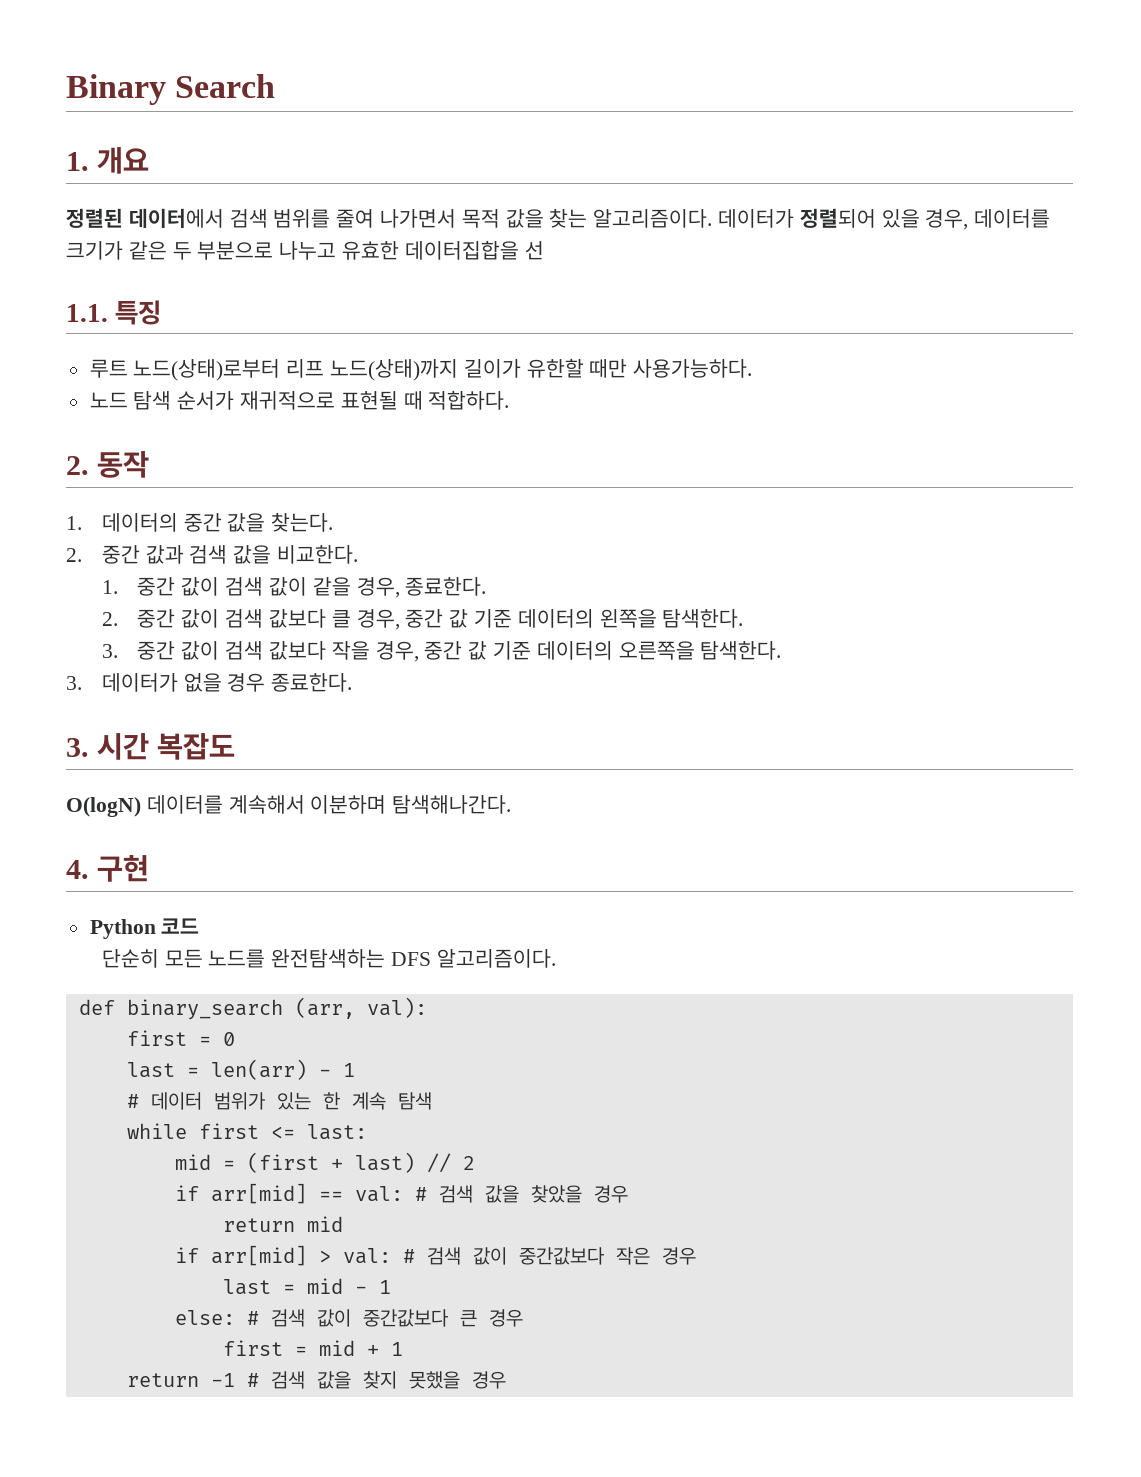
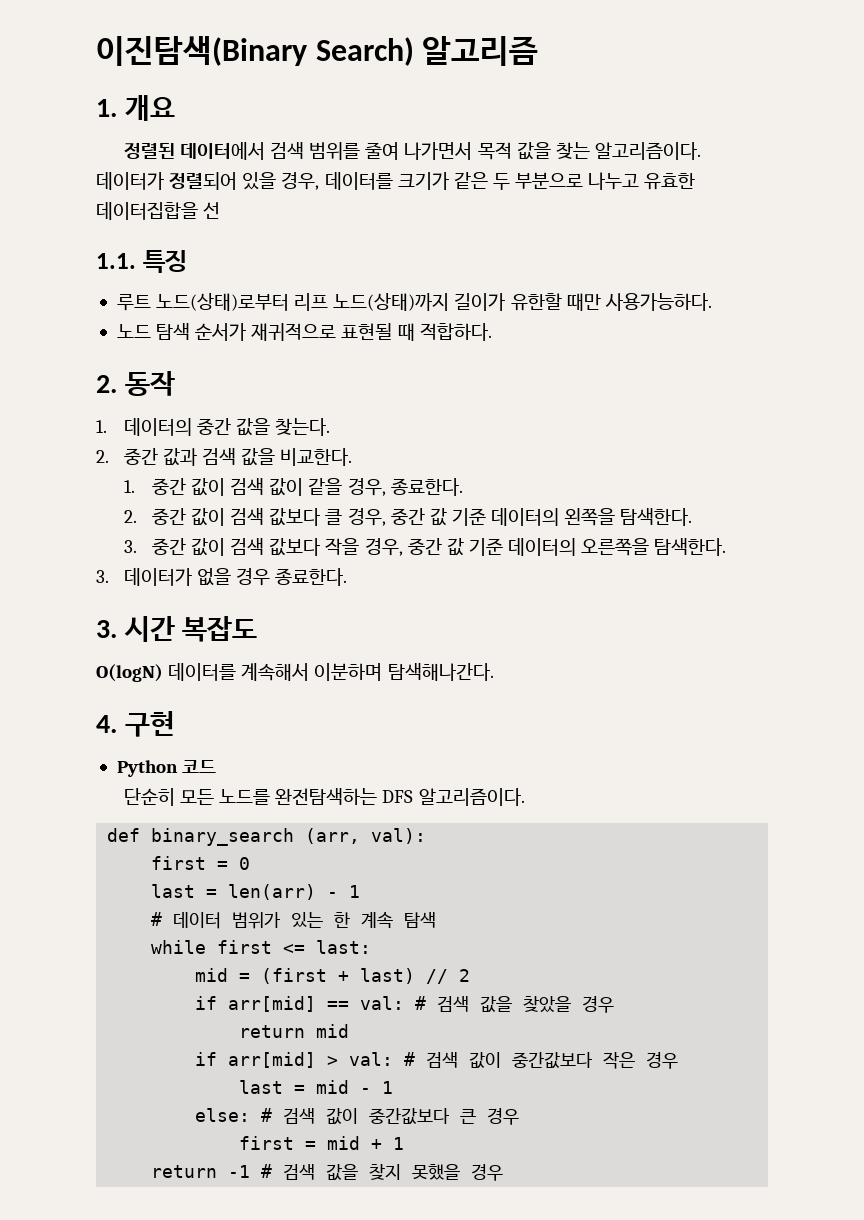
- Binary Search
+ 이진탐색(Binary Search) 알고리즘

